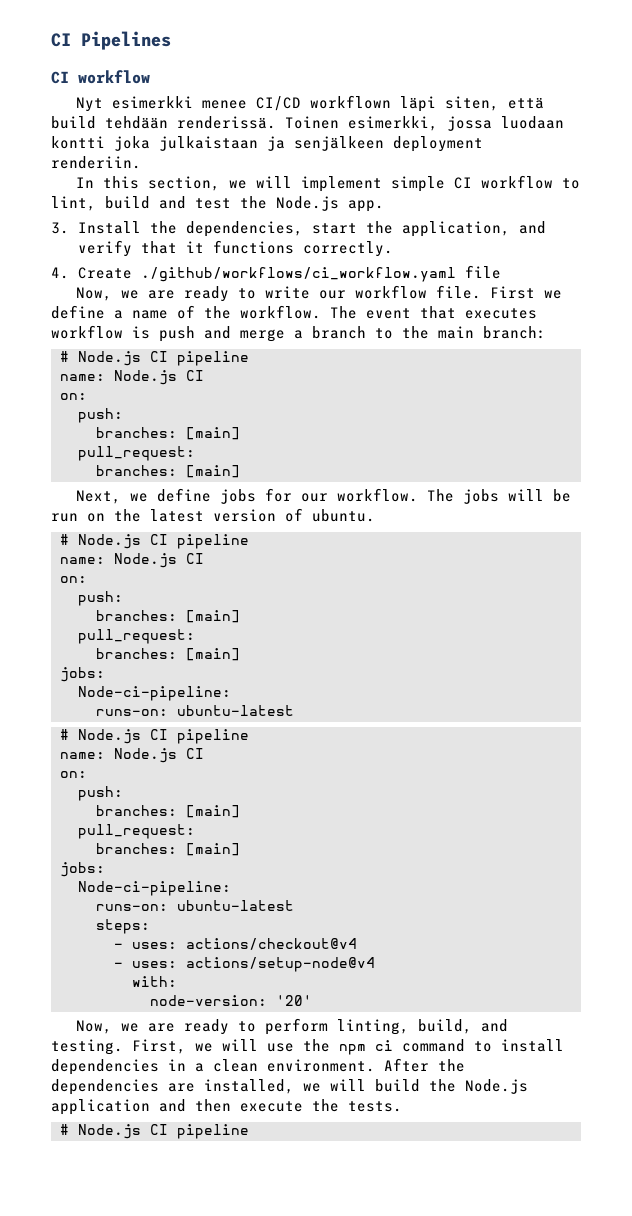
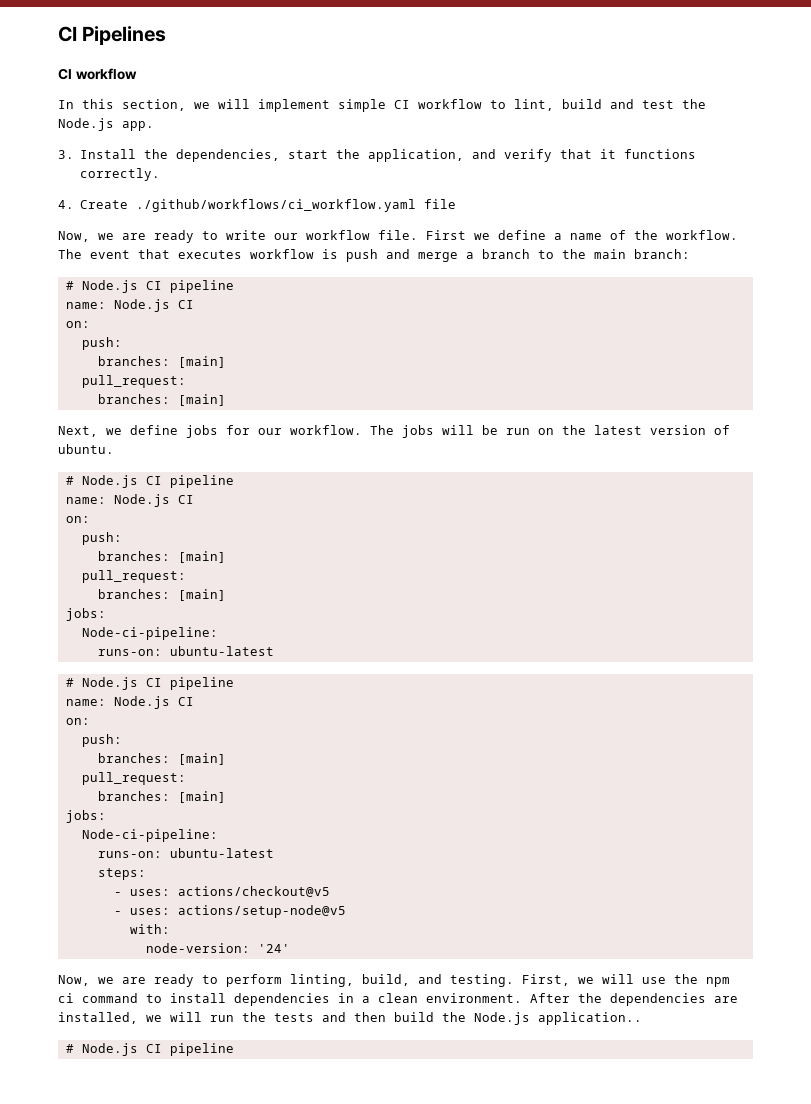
- Nyt esimerkki menee CI/CD workflown läpi siten, että build tehdään renderissä. Toinen esimerkki, jossa luodaan kontti joka julkaistaan ja senjälkeen deployment renderiin.
- - uses: actions/checkout@v4
- - uses: actions/setup-node@v4
+ - uses: actions/checkout@v5
+ - uses: actions/setup-node@v5
- node-version: '20'
+ node-version: '24'
- After the dependencies are installed, we will build the Node.js application and then execute the tests.
+ After the dependencies are installed, we will run the tests and then build the Node.js application..

